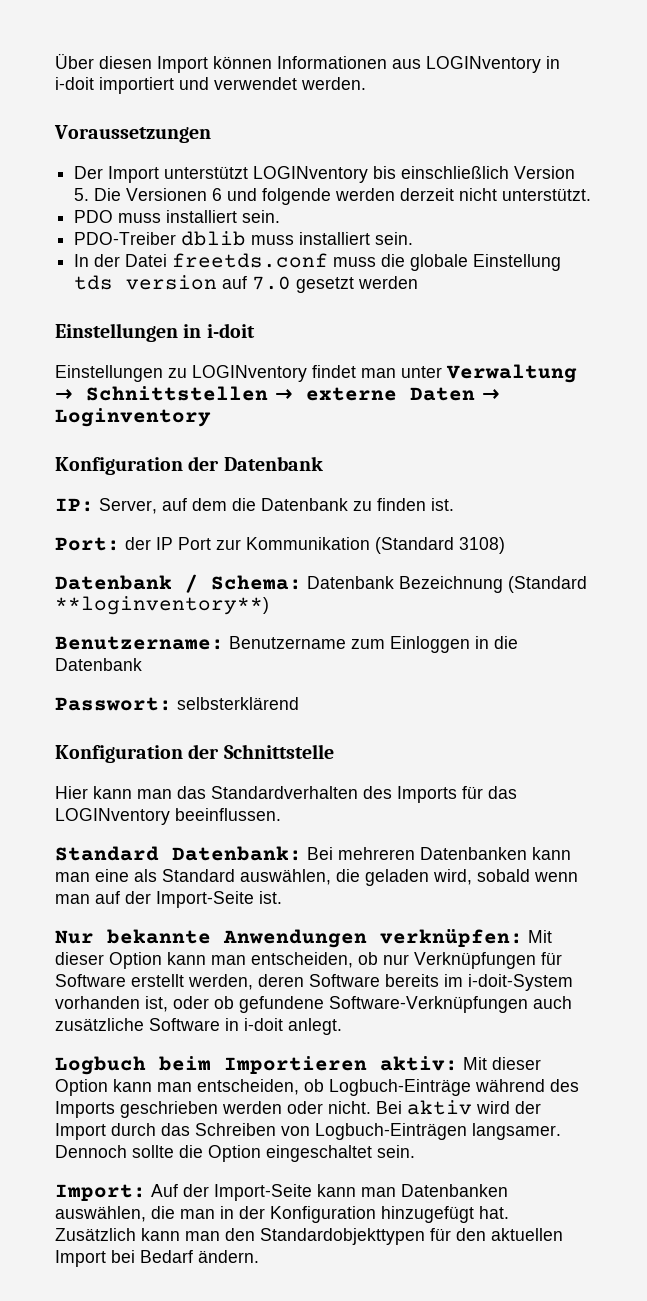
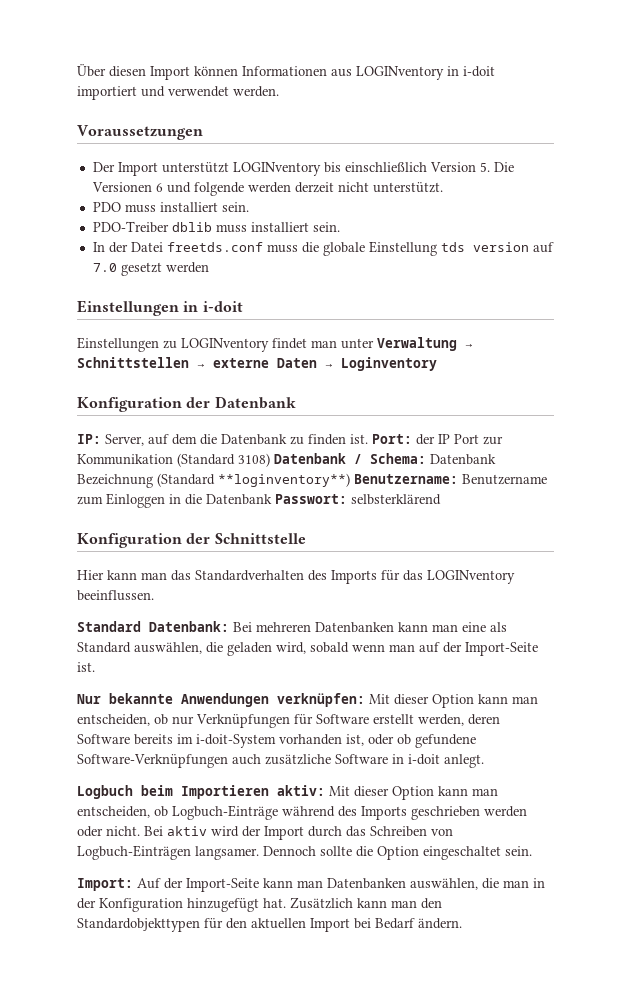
- IP: Server, auf dem die Datenbank zu finden ist.
- Port: der IP Port zur Kommunikation (Standard 3108)
- Datenbank / Schema: Datenbank Bezeichnung (Standard **loginventory**)
- Benutzername: Benutzername zum Einloggen in die Datenbank
- Passwort: selbsterklärend
+ IP: Server, auf dem die Datenbank zu finden ist. Port: der IP Port zur Kommunikation (Standard 3108) Datenbank / Schema: Datenbank Bezeichnung (Standard **loginventory**) Benutzername: Benutzername zum Einloggen in die Datenbank Passwort: selbsterklärend

